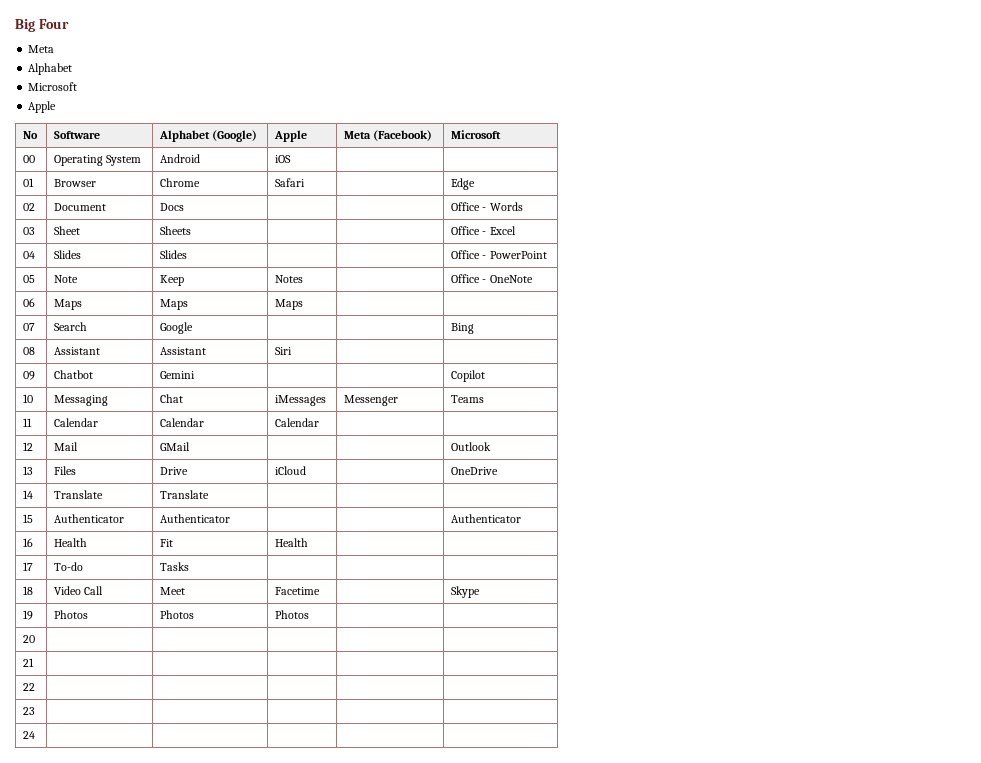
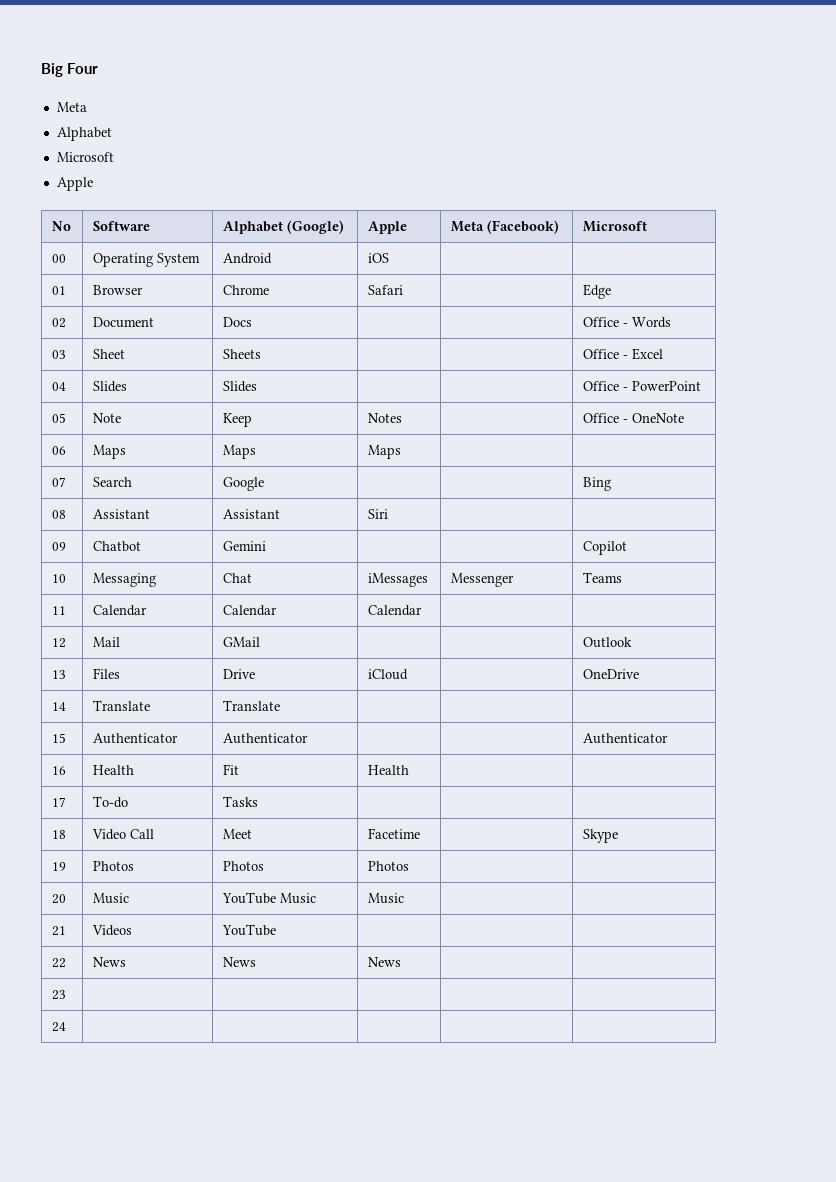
- 20 | | | | |
+ 20 | Music | YouTube Music | Music | |
- 21 | | | | |
+ 21 | Videos | YouTube | | |
- 22 | | | | |
+ 22 | News | News | News | |

